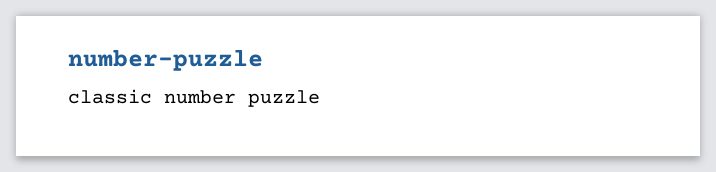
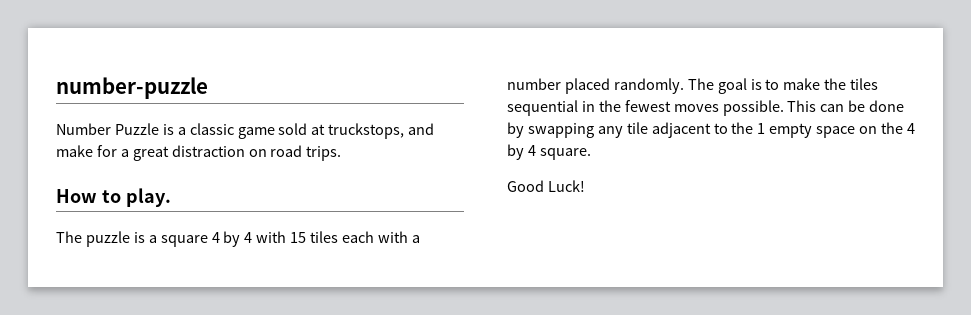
- classic number puzzle
+ Number Puzzle is a classic game sold at truckstops, and make for a great distraction on road trips.
+ How to play.
+ The puzzle is a square 4 by 4 with 15 tiles each with a number placed randomly. The goal is to make the tiles sequential in the fewest moves possible. This can be done by swapping any tile adjacent to the 1 empty space on the 4 by 4 square.
+ Good Luck!

